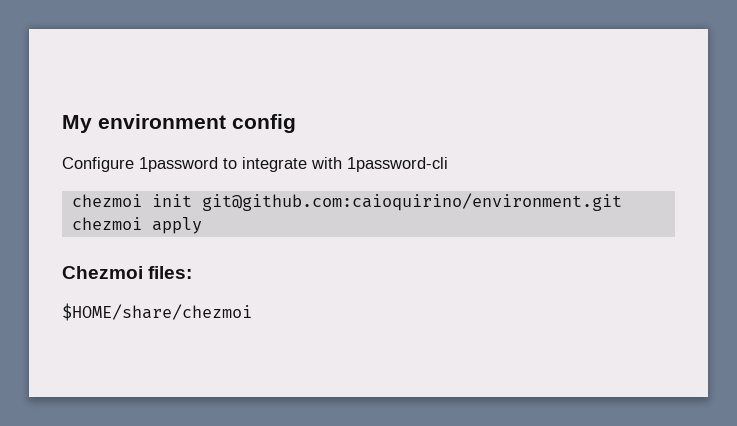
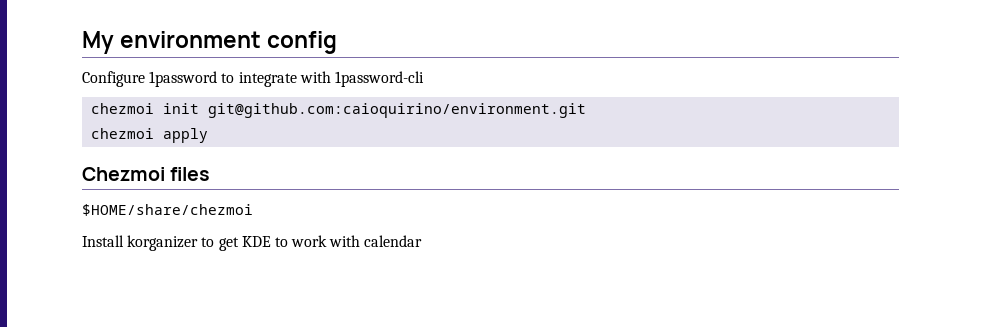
- Chezmoi files:
+ Chezmoi files
+ Install korganizer to get KDE to work with calendar

